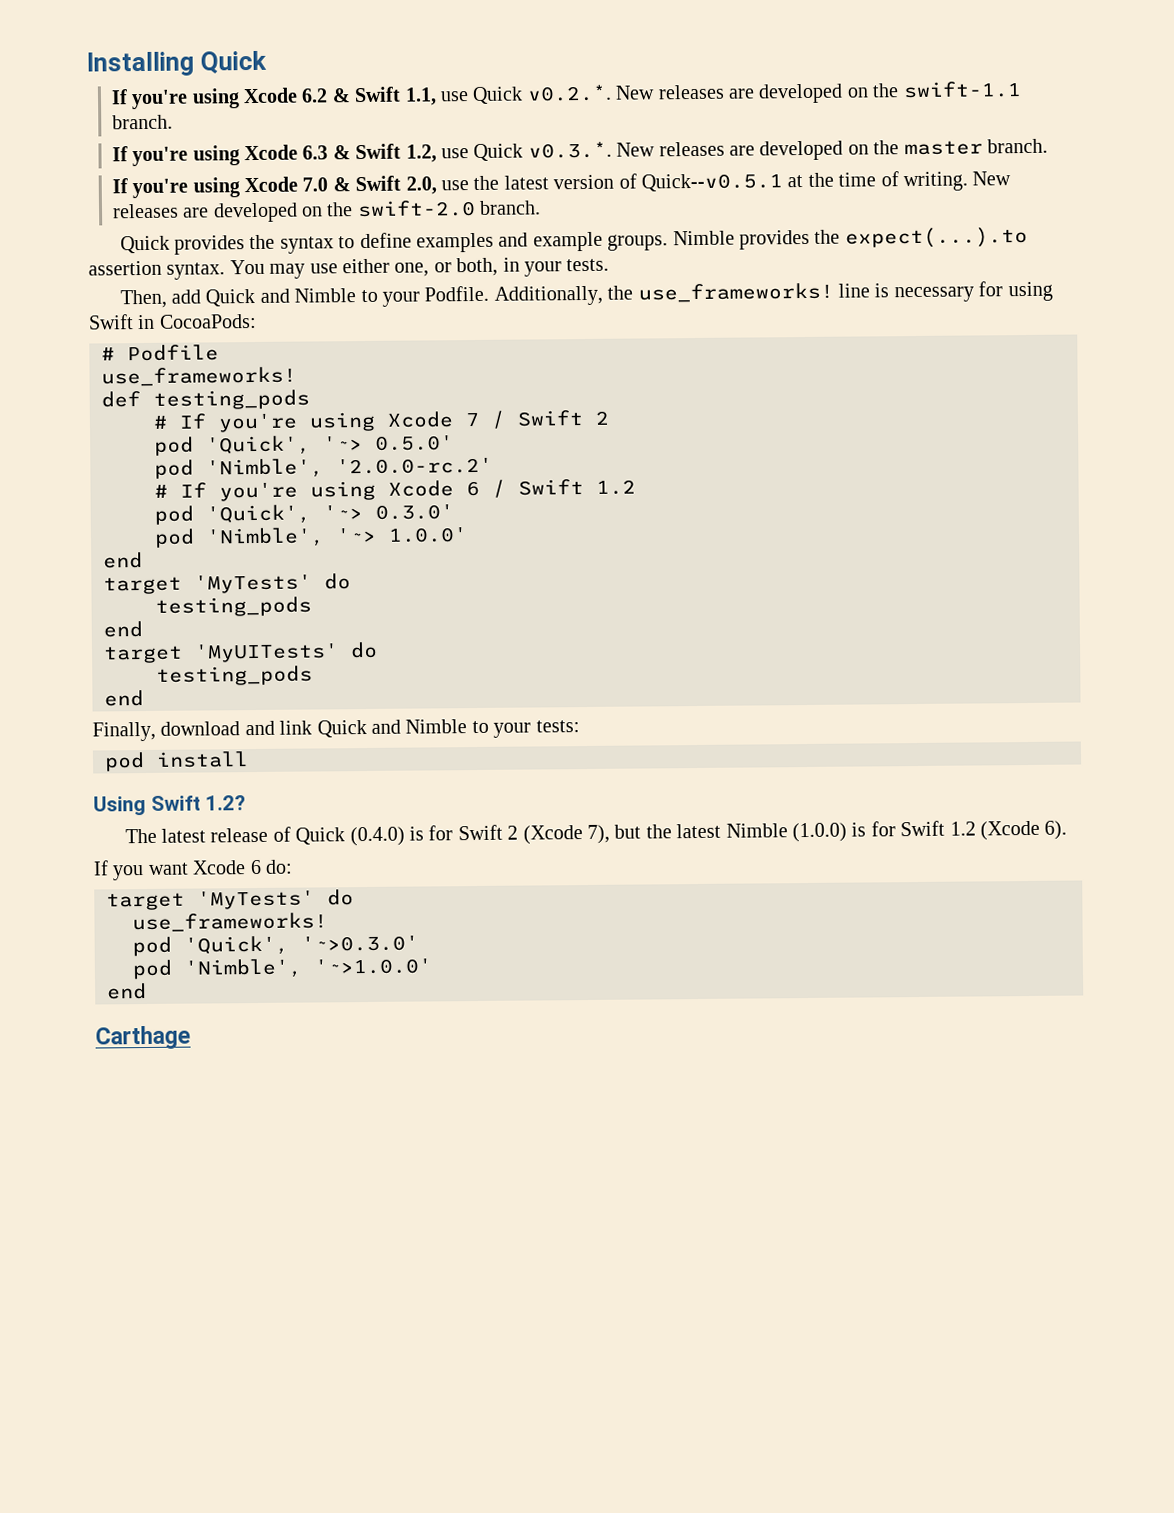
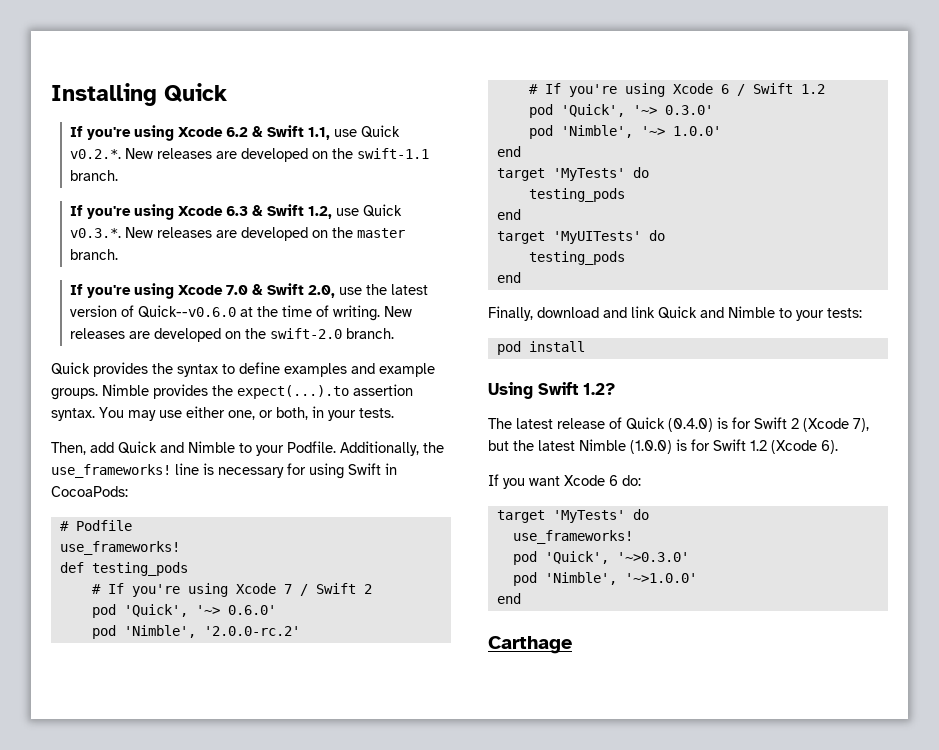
- If you're using Xcode 7.0 & Swift 2.0, use the latest version of Quick--v0.5.1 at the time of writing.
+ If you're using Xcode 7.0 & Swift 2.0, use the latest version of Quick--v0.6.0 at the time of writing.
- pod 'Quick', '~> 0.5.0'
+ pod 'Quick', '~> 0.6.0'

